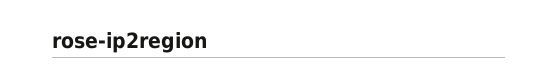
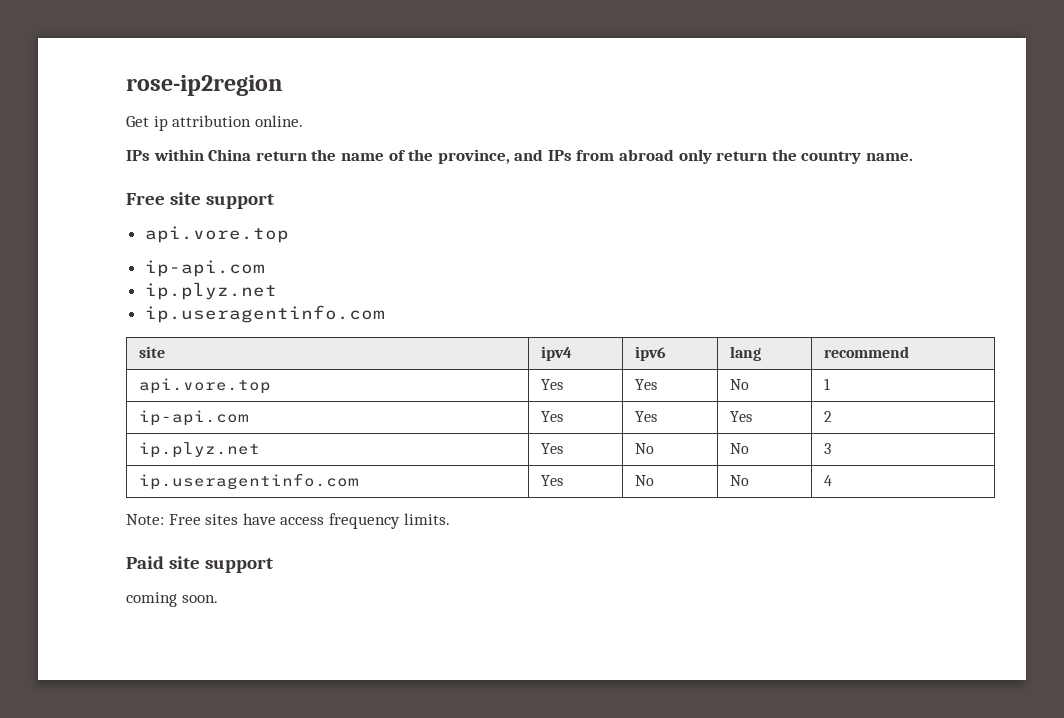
+ Get ip attribution online.
+ IPs within China return the name of the province, and IPs from abroad only return the country name.
+ Free site support
+ api.vore.top
+ ip-api.com
+ ip.plyz.net
+ ip.useragentinfo.com
+ site | ipv4 | ipv6 | lang | recommend
+ api.vore.top | Yes | Yes | No | 1
+ ip-api.com | Yes | Yes | Yes | 2
+ ip.plyz.net | Yes | No | No | 3
+ ip.useragentinfo.com | Yes | No | No | 4
+ Note: Free sites have access frequency limits.
+ Paid site support
+ coming soon.

